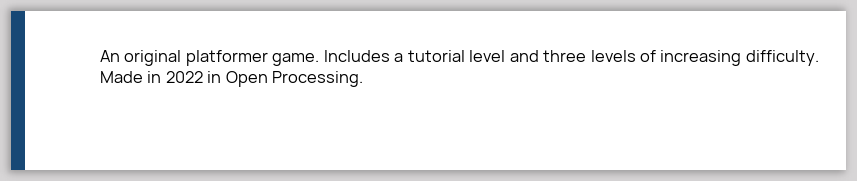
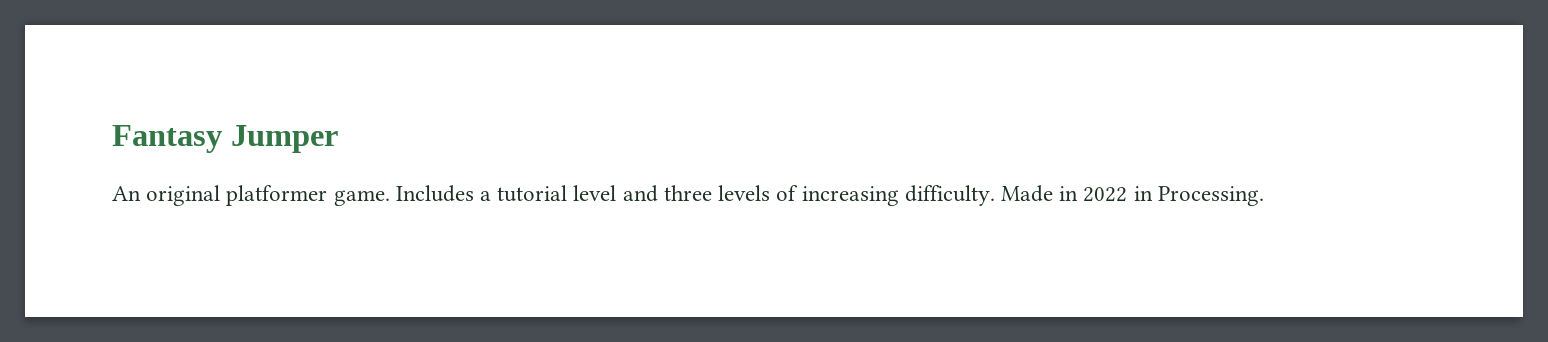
+ Fantasy Jumper
- Made in 2022 in Open Processing.
+ Made in 2022 in Processing.

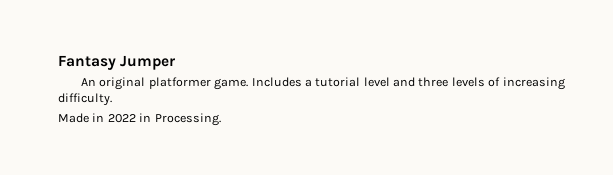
- Includes a tutorial level and three levels of increasing difficulty. Made in 2022 in Processing.
+ Includes a tutorial level and three levels of increasing difficulty.
+ Made in 2022 in Processing.

